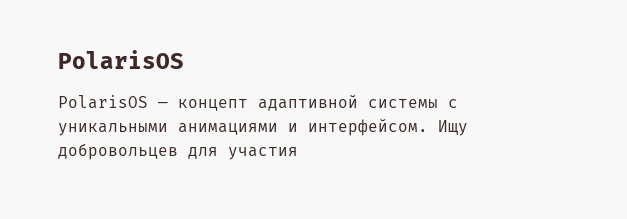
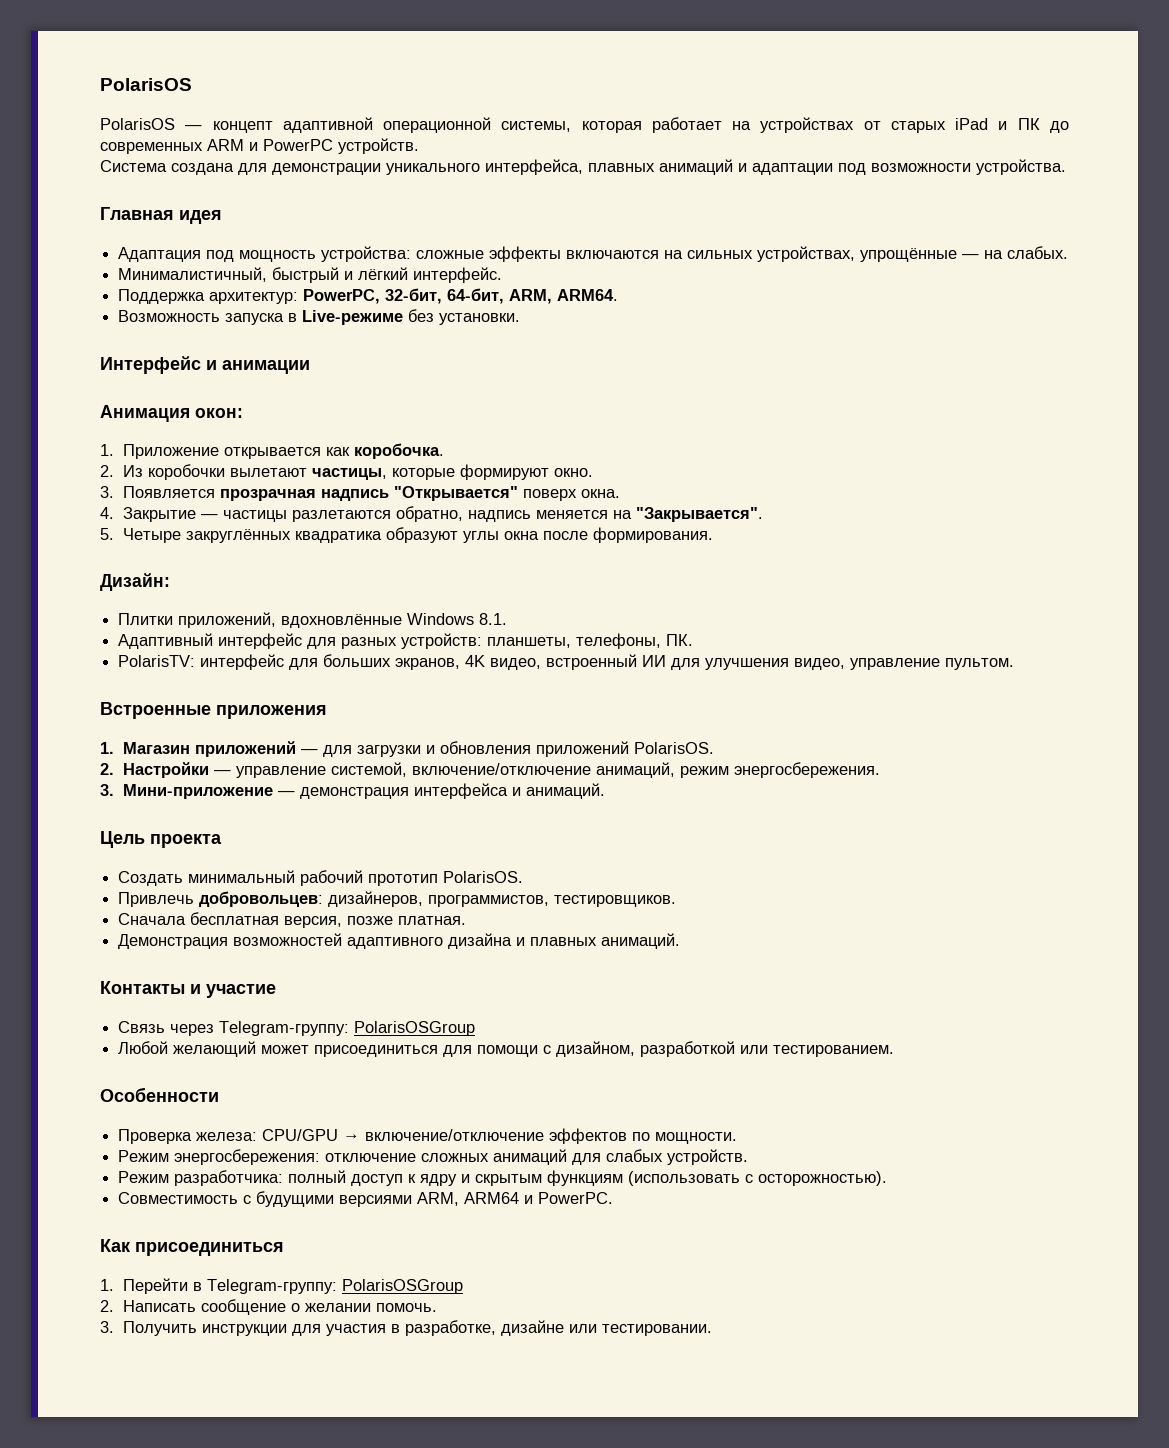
- PolarisOS — концепт адаптивной системы с уникальными анимациями и интерфейсом. Ищу добровольцев для участия
+ PolarisOS — концепт адаптивной операционной системы, которая работает на устройствах от старых iPad и ПК до современных ARM и PowerPC устройств.
+ Система создана для демонстрации уникального интерфейса, плавных анимаций и адаптации под возможности устройства.
+ Главная идея
+ Адаптация под мощность устройства: сложные эффекты включаются на сильных устройствах, упрощённые — на слабых.
+ Минималистичный, быстрый и лёгкий интерфейс.
+ Поддержка архитектур: PowerPC, 32‑бит, 64‑бит, ARM, ARM64.
+ Возможность запуска в Live-режиме без установки.
+ Интерфейс и анимации
+ Анимация окон:
+ 1. Приложение открывается как коробочка.
+ 2. Из коробочки вылетают частицы, которые формируют окно.
+ 3. Появляется прозрачная надпись "Открывается" поверх окна.
+ 4. Закрытие — частицы разлетаются обратно, надпись меняется на "Закрывается".
+ 5. Четыре закруглённых квадратика образуют углы окна после формирования.
+ Дизайн:
+ Плитки приложений, вдохновлённые Windows 8.1.
+ Адаптивный интерфейс для разных устройств: планшеты, телефоны, ПК.
+ PolarisTV: интерфейс для больших экранов, 4K видео, встроенный ИИ для улучшения видео, управление пультом.
+ Встроенные приложения
+ 1. Магазин приложений — для загрузки и обновления приложений PolarisOS.
+ 2. Настройки — управление системой, включение/отключение анимаций, режим энергосбережения.
+ 3. Мини-приложение — демонстрация интерфейса и анимаций.
+ Цель проекта
+ Создать минимальный рабочий прототип PolarisOS.
+ Привлечь добровольцев: дизайнеров, программистов, тестировщиков.
+ Сначала бесплатная версия, позже платная.
+ Демонстрация возможностей адаптивного дизайна и плавных анимаций.
+ Контакты и участие
+ Связь через Telegram-группу: PolarisOSGroup
+ Любой желающий может присоединиться для помощи с дизайном, разработкой или тестированием.
+ Особенности
+ Проверка железа: CPU/GPU → включение/отключение эффектов по мощности.
+ Режим энергосбережения: отключение сложных анимаций для слабых устройств.
+ Режим разработчика: полный доступ к ядру и скрытым функциям (использовать с осторожностью).
+ Совместимость с будущими версиями ARM, ARM64 и PowerPC.
+ Как присоединиться
+ 1. Перейти в Telegram-группу: PolarisOSGroup
+ 2. Написать сообщение о желании помочь.
+ 3. Получить инструкции для участия в разработке, дизайне или тестировании.

